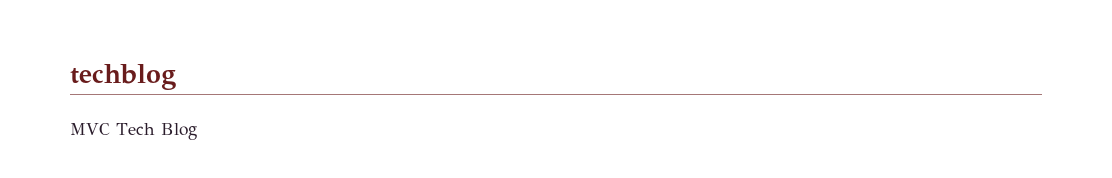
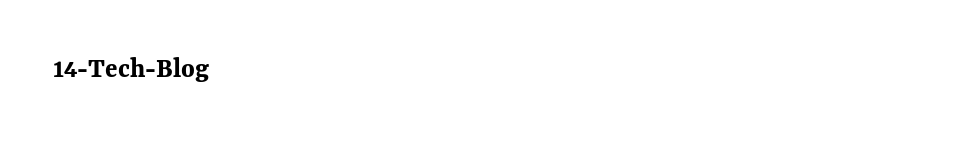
- techblog
- MVC Tech Blog
+ 14-Tech-Blog

